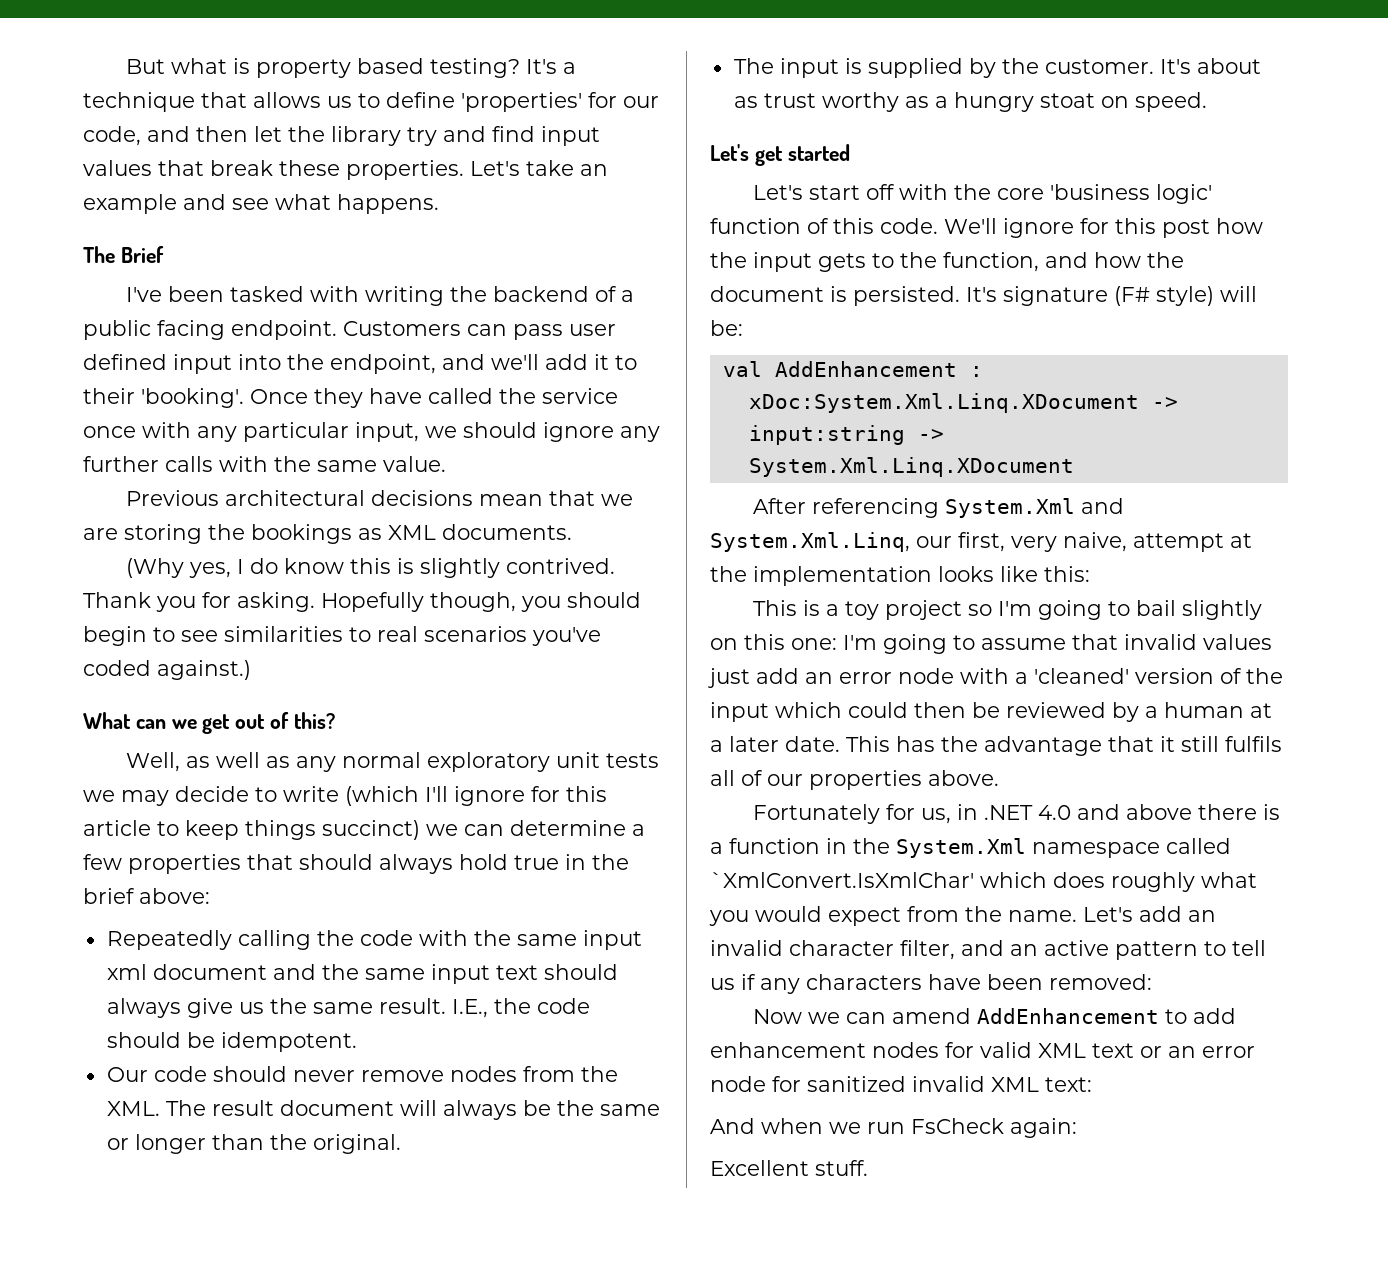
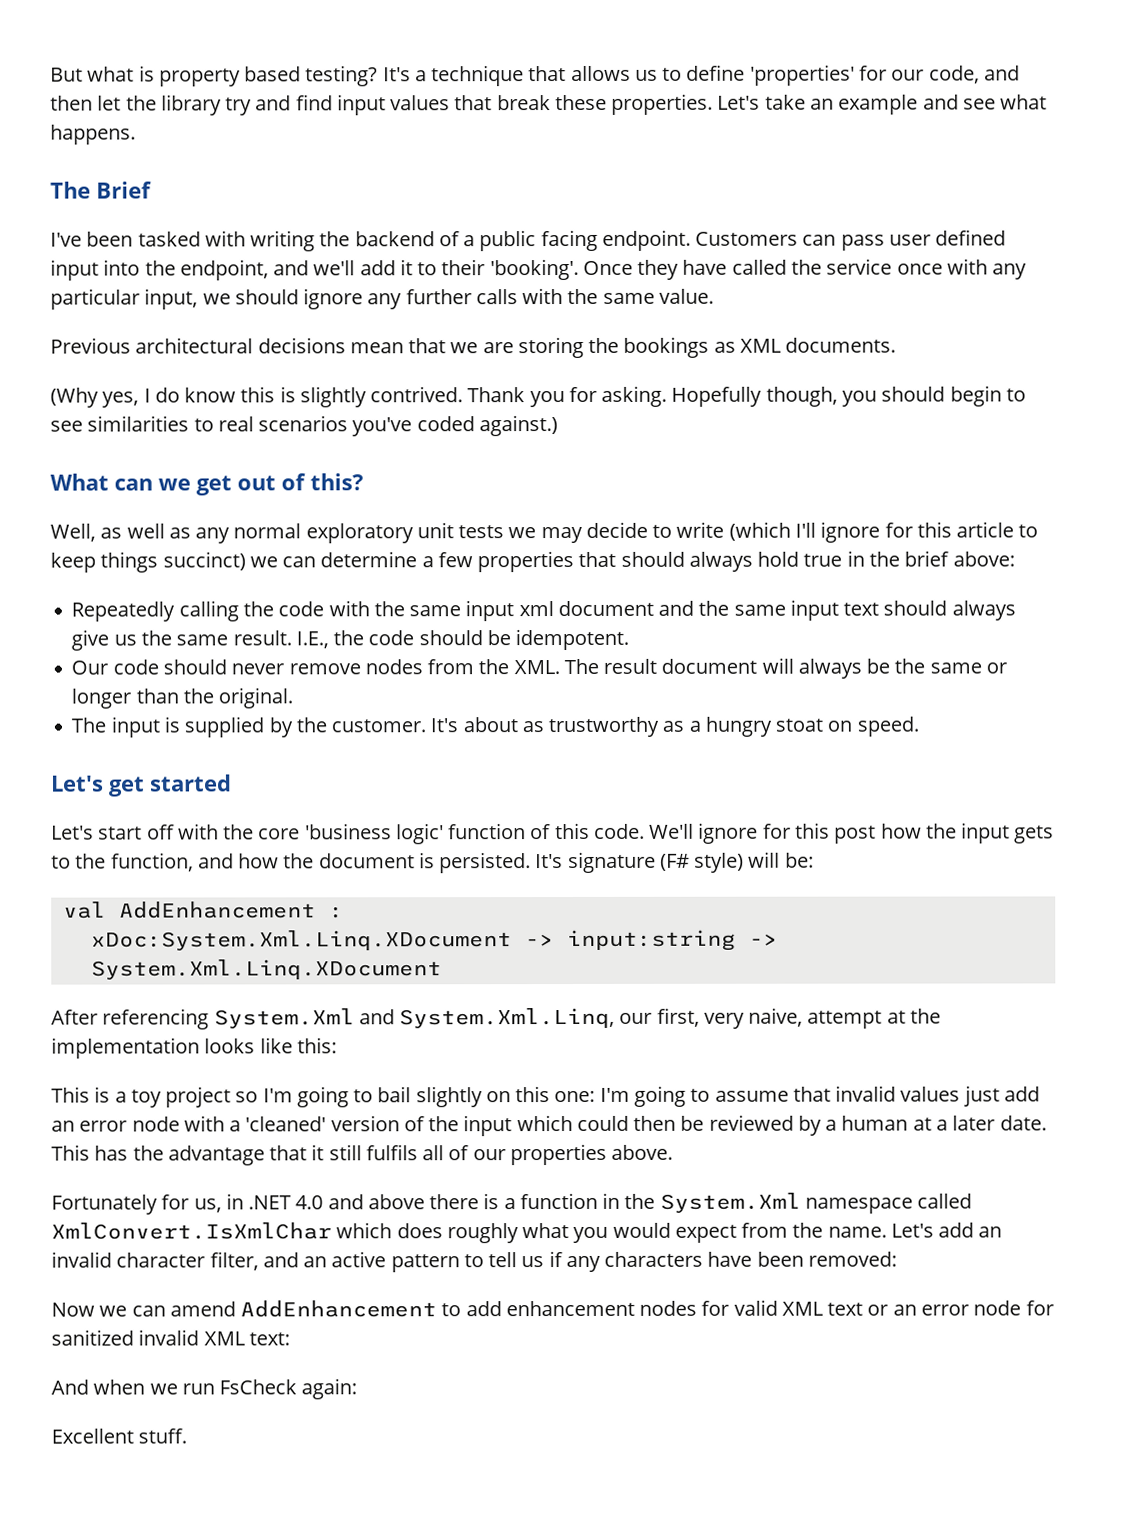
- It's about as trust worthy as a hungry stoat on speed.
+ It's about as trustworthy as a hungry stoat on speed.
- Fortunately for us, in .NET 4.0 and above there is a function in the System.Xml namespace called `XmlConvert.IsXmlChar' which does roughly what you would expect from the name.
+ Fortunately for us, in .NET 4.0 and above there is a function in the System.Xml namespace called XmlConvert.IsXmlChar which does roughly what you would expect from the name.

